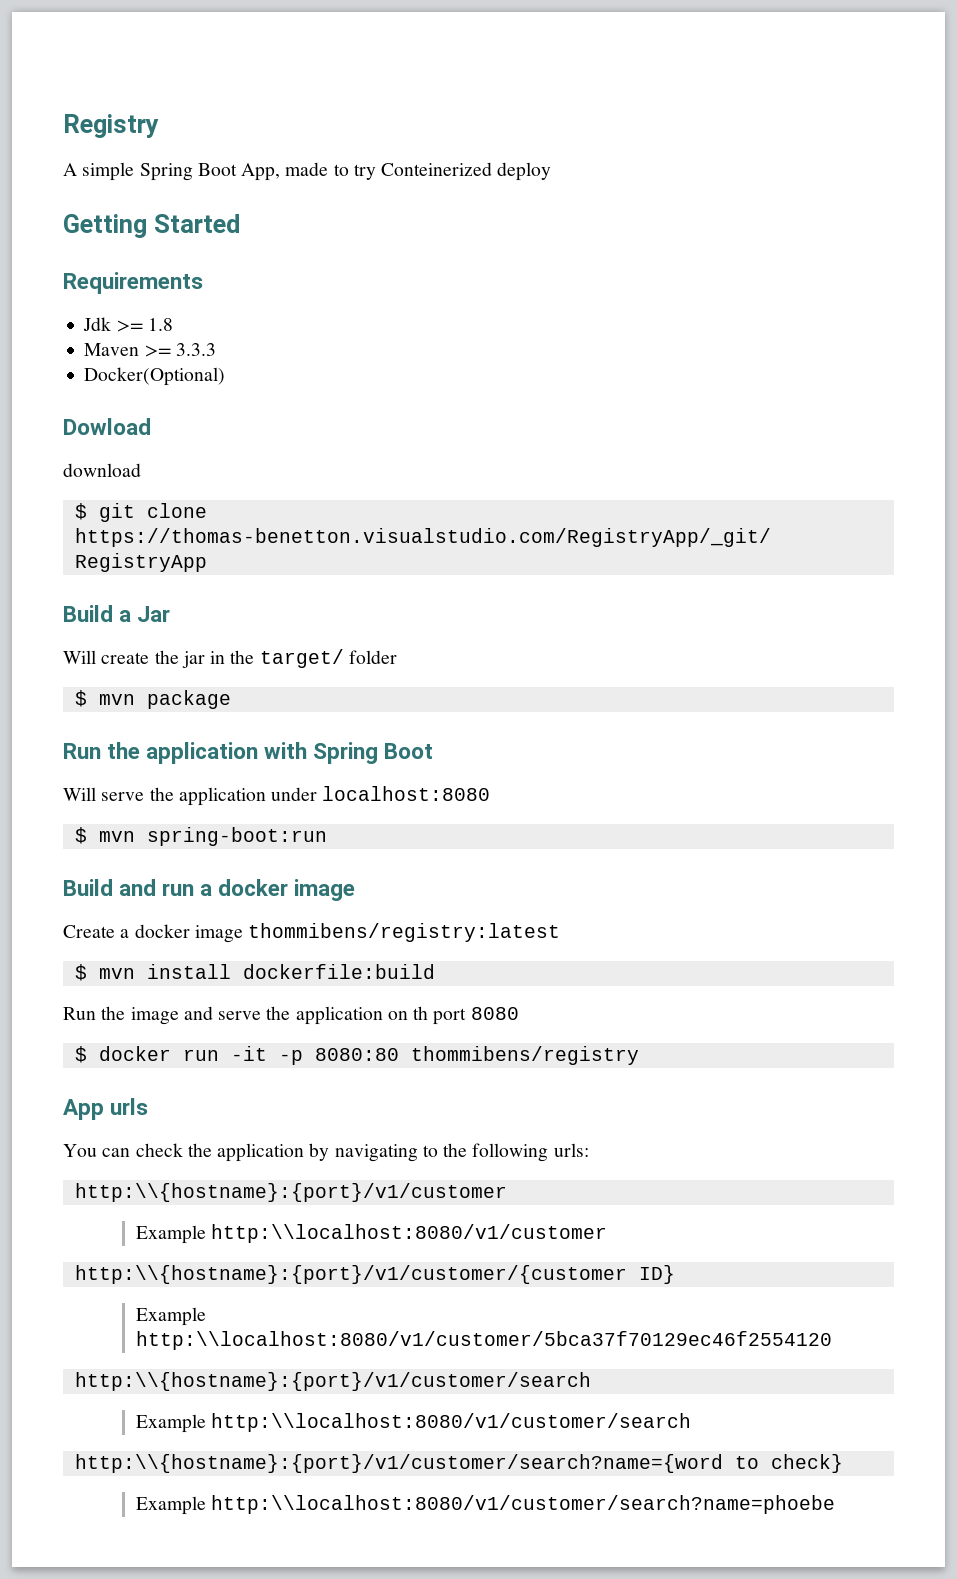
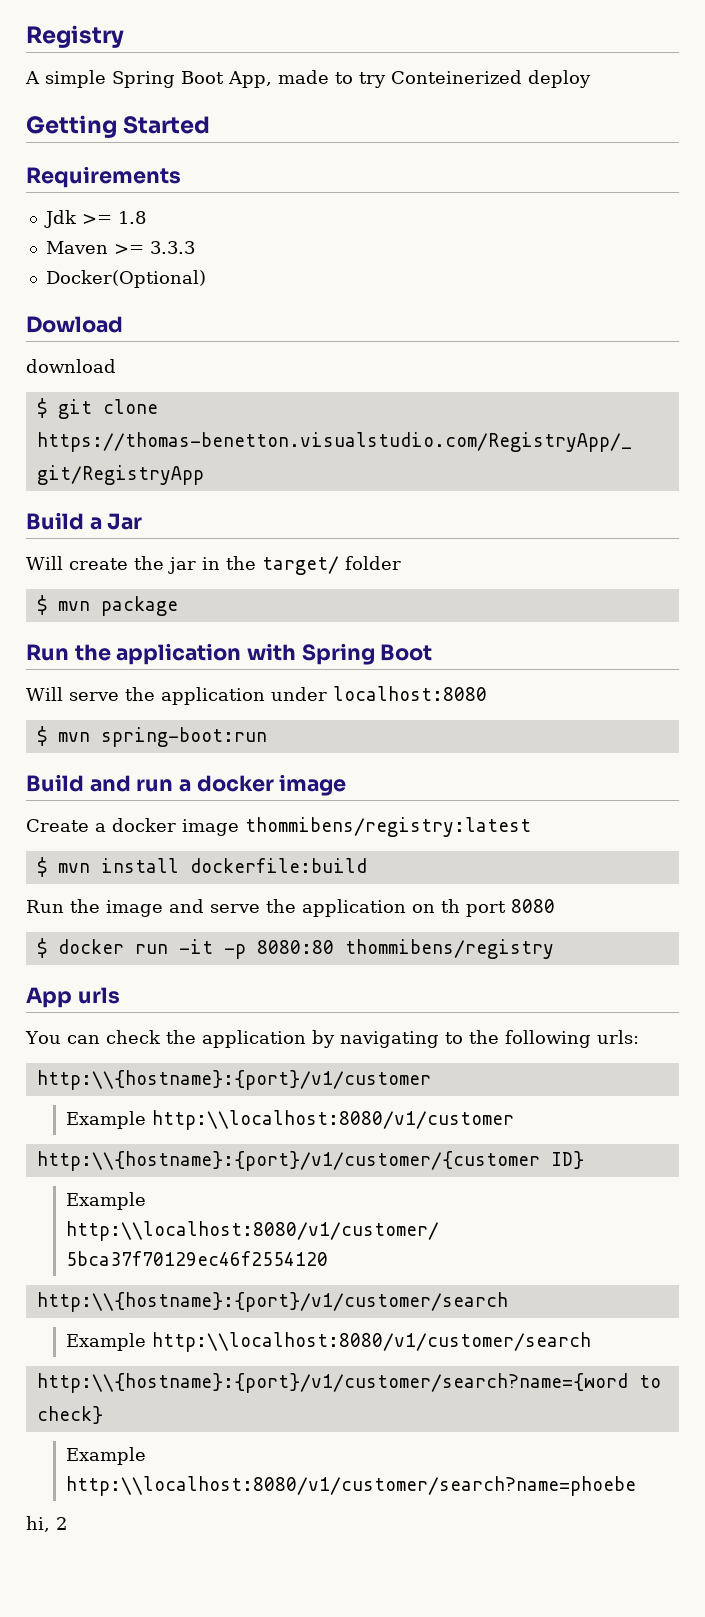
+ hi, 2

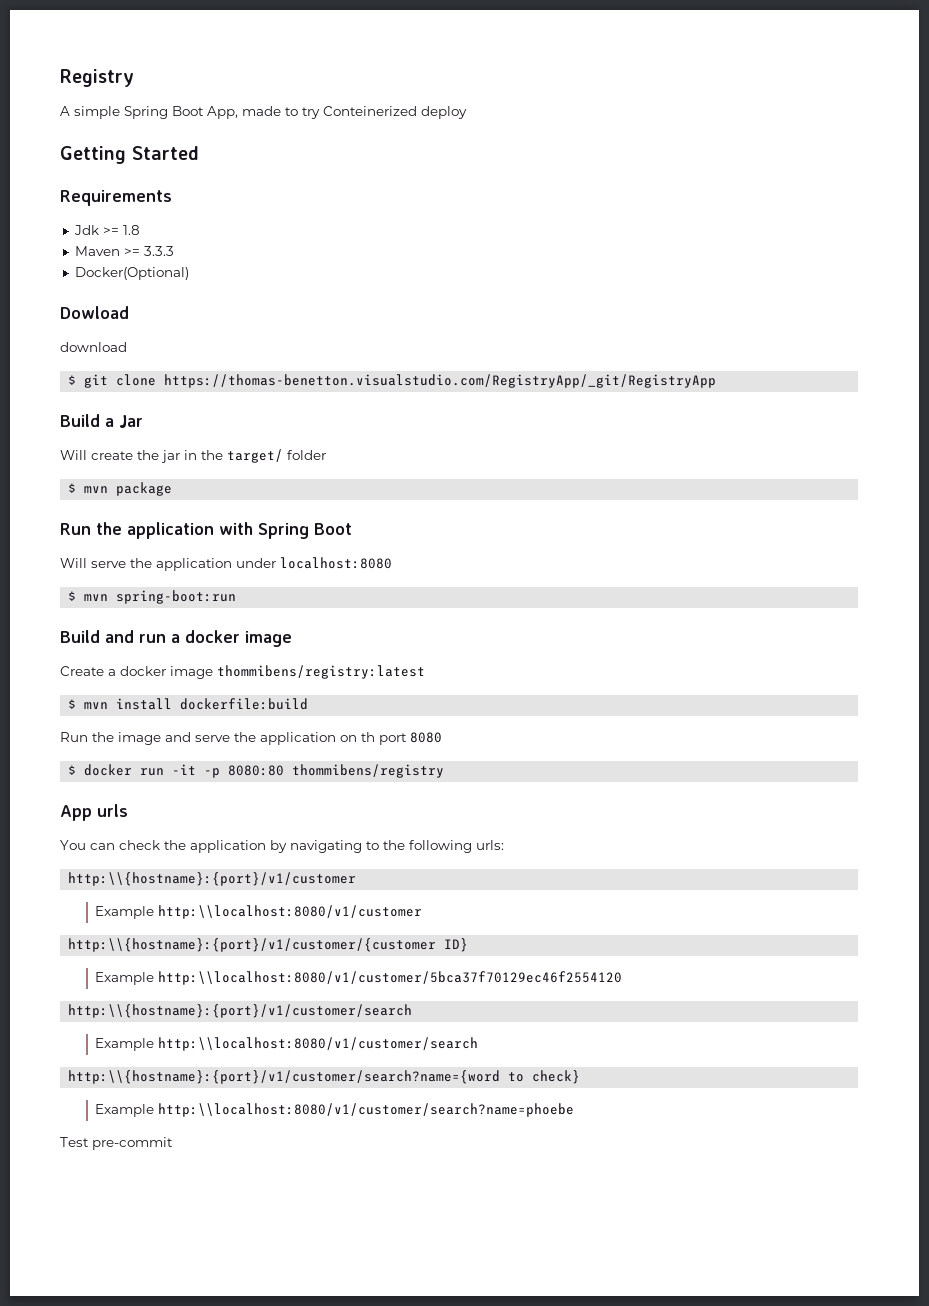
- hi, 2
+ Test pre-commit

